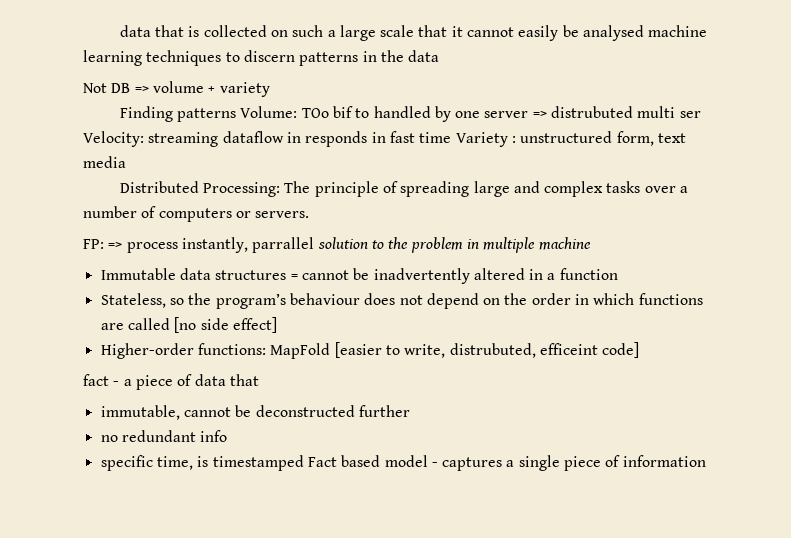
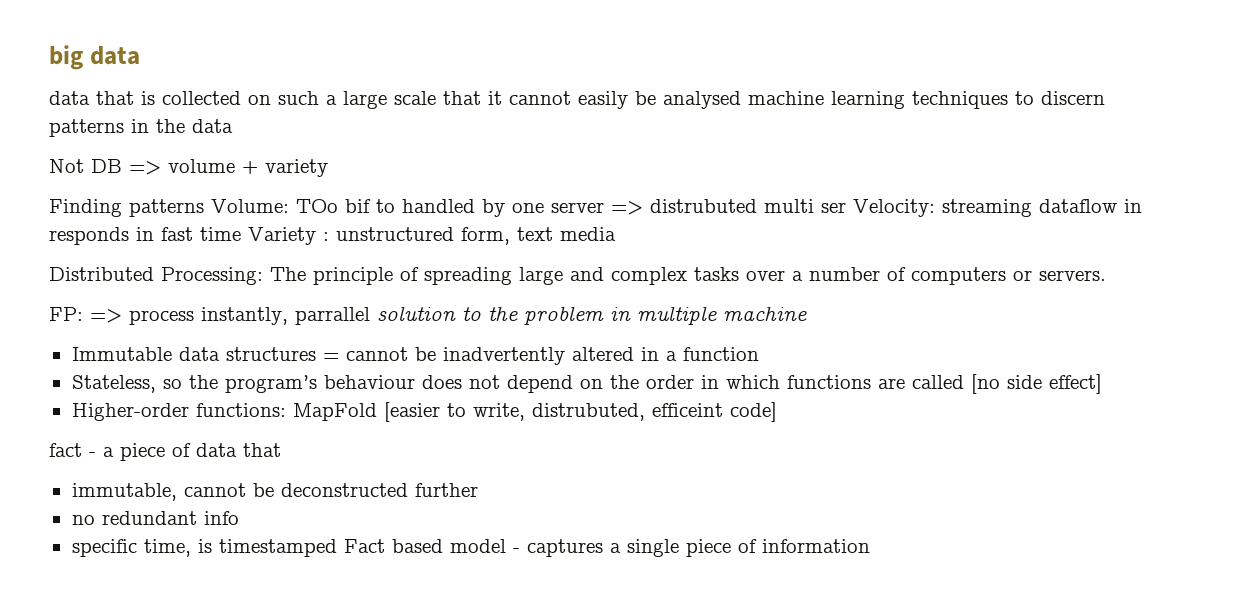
+ big data

